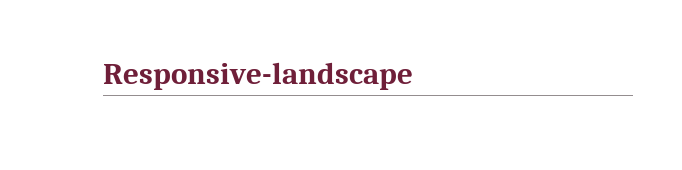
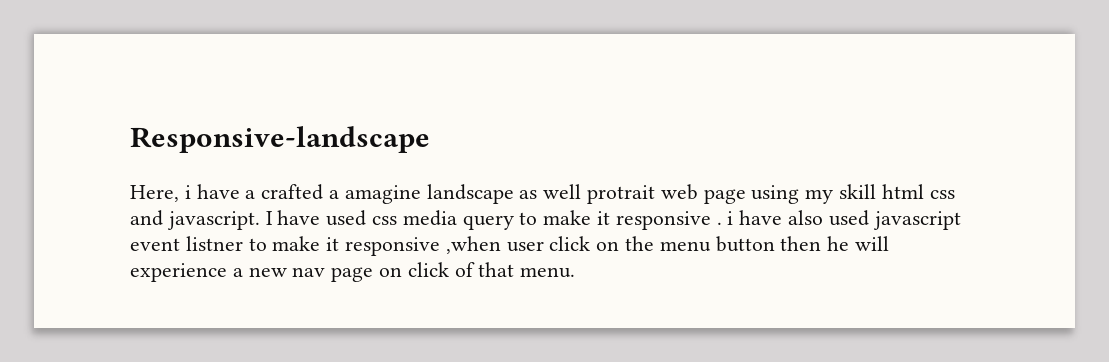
+ Here, i have a crafted a amagine landscape as well protrait web page using my skill html css and javascript. I have used css media query to make it responsive . i have also used javascript event listner to make it responsive ,when user click on the menu button then he will experience a new nav page on click of that menu.

